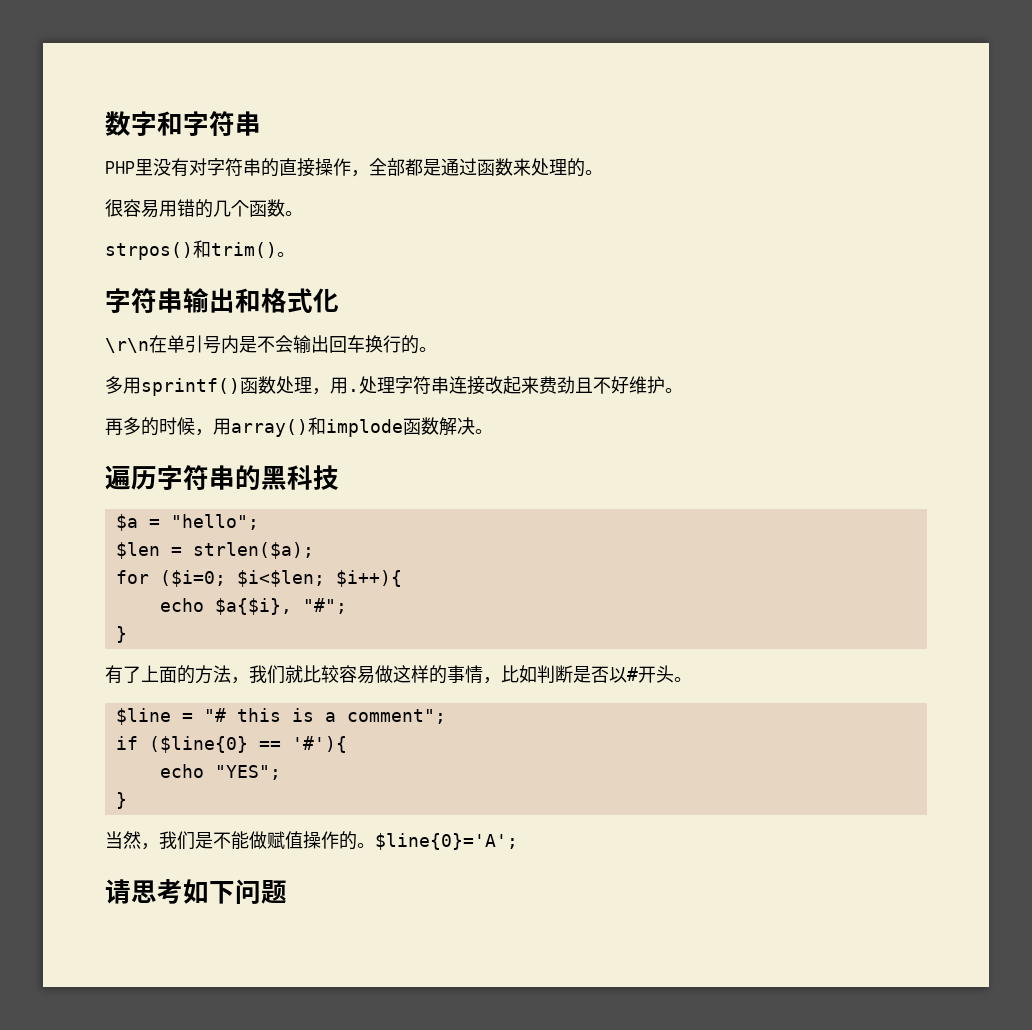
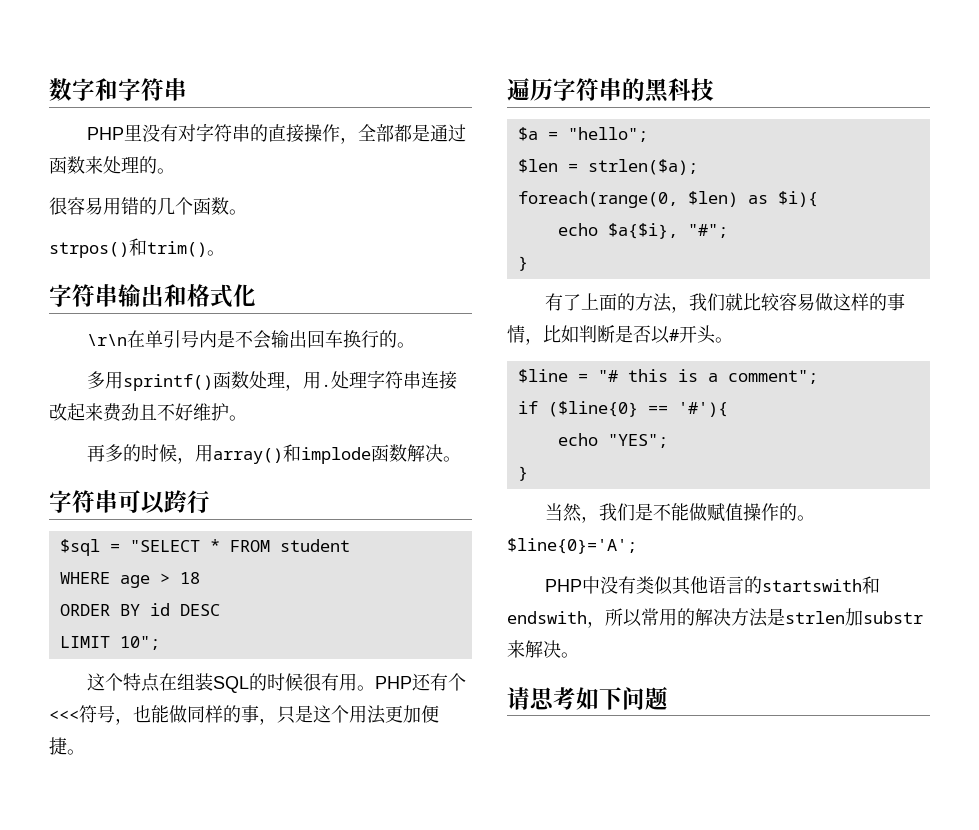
+ 字符串可以跨行
+ $sql = "SELECT * FROM student
+ WHERE age > 18
+ ORDER BY id DESC
+ LIMIT 10";
+ 这个特点在组装SQL的时候很有用。PHP还有个<<<符号，也能做同样的事，只是这个用法更加便捷。
- for ($i=0; $i<$len; $i++){
+ foreach(range(0, $len) as $i){
+ PHP中没有类似其他语言的startswith和endswith，所以常用的解决方法是strlen加substr来解决。

